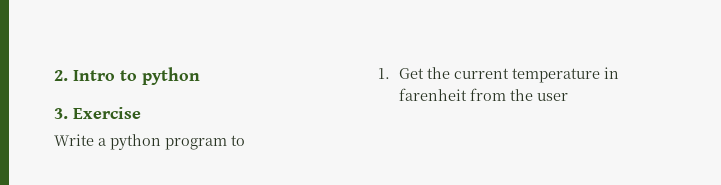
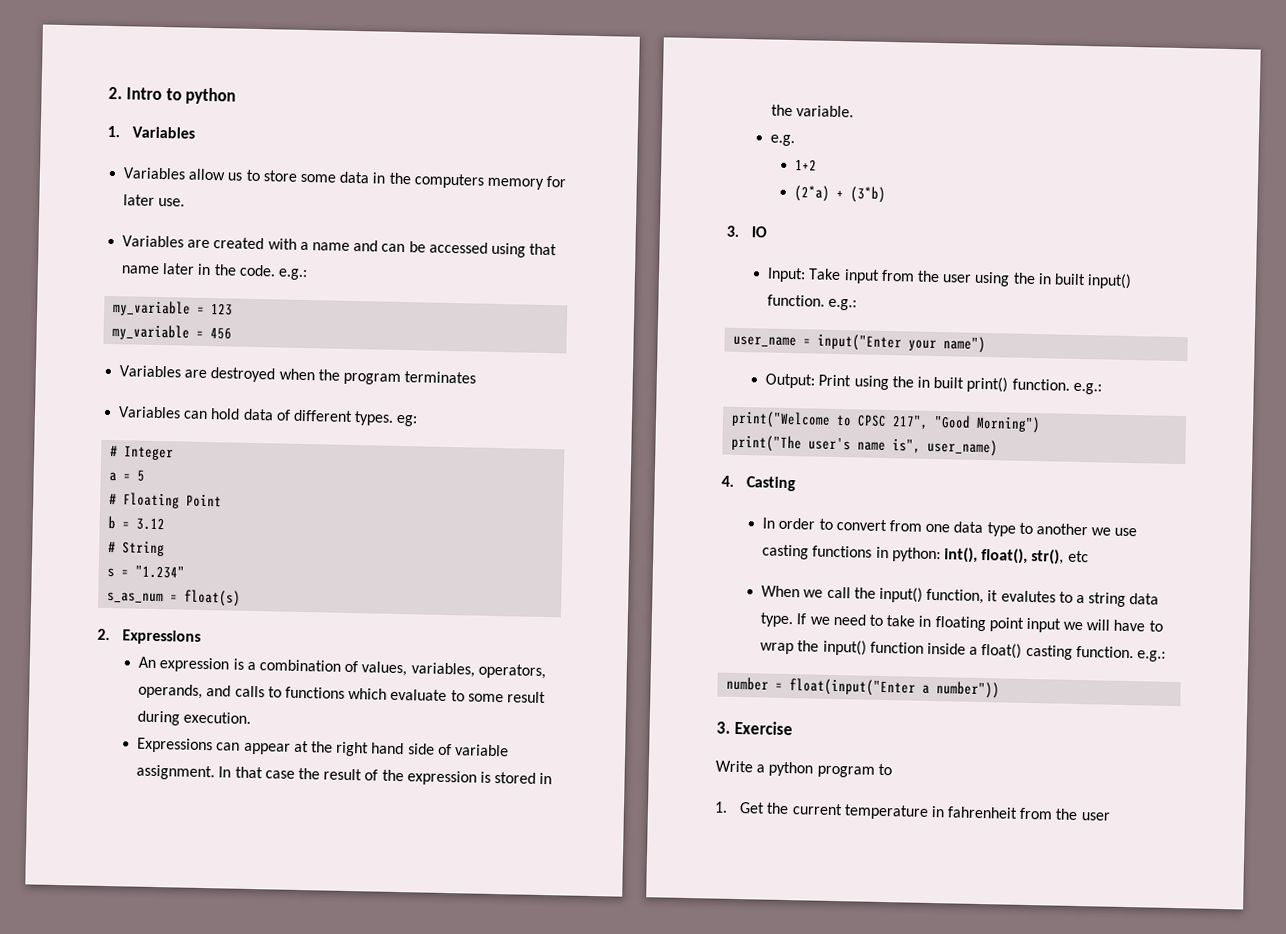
+ 1. Variables
+ Variables allow us to store some data in the computers memory for later use.
+ Variables are created with a name and can be accessed using that name later in the code. e.g.:
+ my_variable = 123
+ my_variable = 456
+ Variables are destroyed when the program terminates
+ Variables can hold data of different types. eg:
+ # Integer
+ a = 5
+ # Floating Point
+ b = 3.12
+ # String
+ s = "1.234"
+ s_as_num = float(s)
+ 2. Expressions
+ An expression is a combination of values, variables, operators, operands, and calls to functions which evaluate to some result during execution.
+ Expressions can appear at the right hand side of variable assignment. In that case the result of the expression is stored in the variable.
+ e.g.
+ 1+2
+ (2*a) + (3*b)
+ 3. IO
+ Input: Take input from the user using the in built input() function. e.g.:
+ user_name = input("Enter your name")
+ Output: Print using the in built print() function. e.g.:
+ print("Welcome to CPSC 217", "Good Morning")
+ print("The user's name is", user_name)
+ 4. Casting
+ In order to convert from one data type to another we use casting functions in python: int(), float(), str(), etc
+ When we call the input() function, it evalutes to a string data type. If we need to take in floating point input we will have to wrap the input() function inside a float() casting function. e.g.:
+ number = float(input("Enter a number"))
- 1. Get the current temperature in farenheit from the user
+ 1. Get the current temperature in fahrenheit from the user

